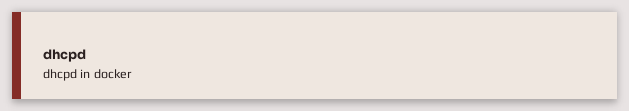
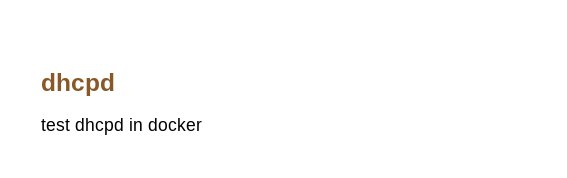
- dhcpd in docker
+ test dhcpd in docker

